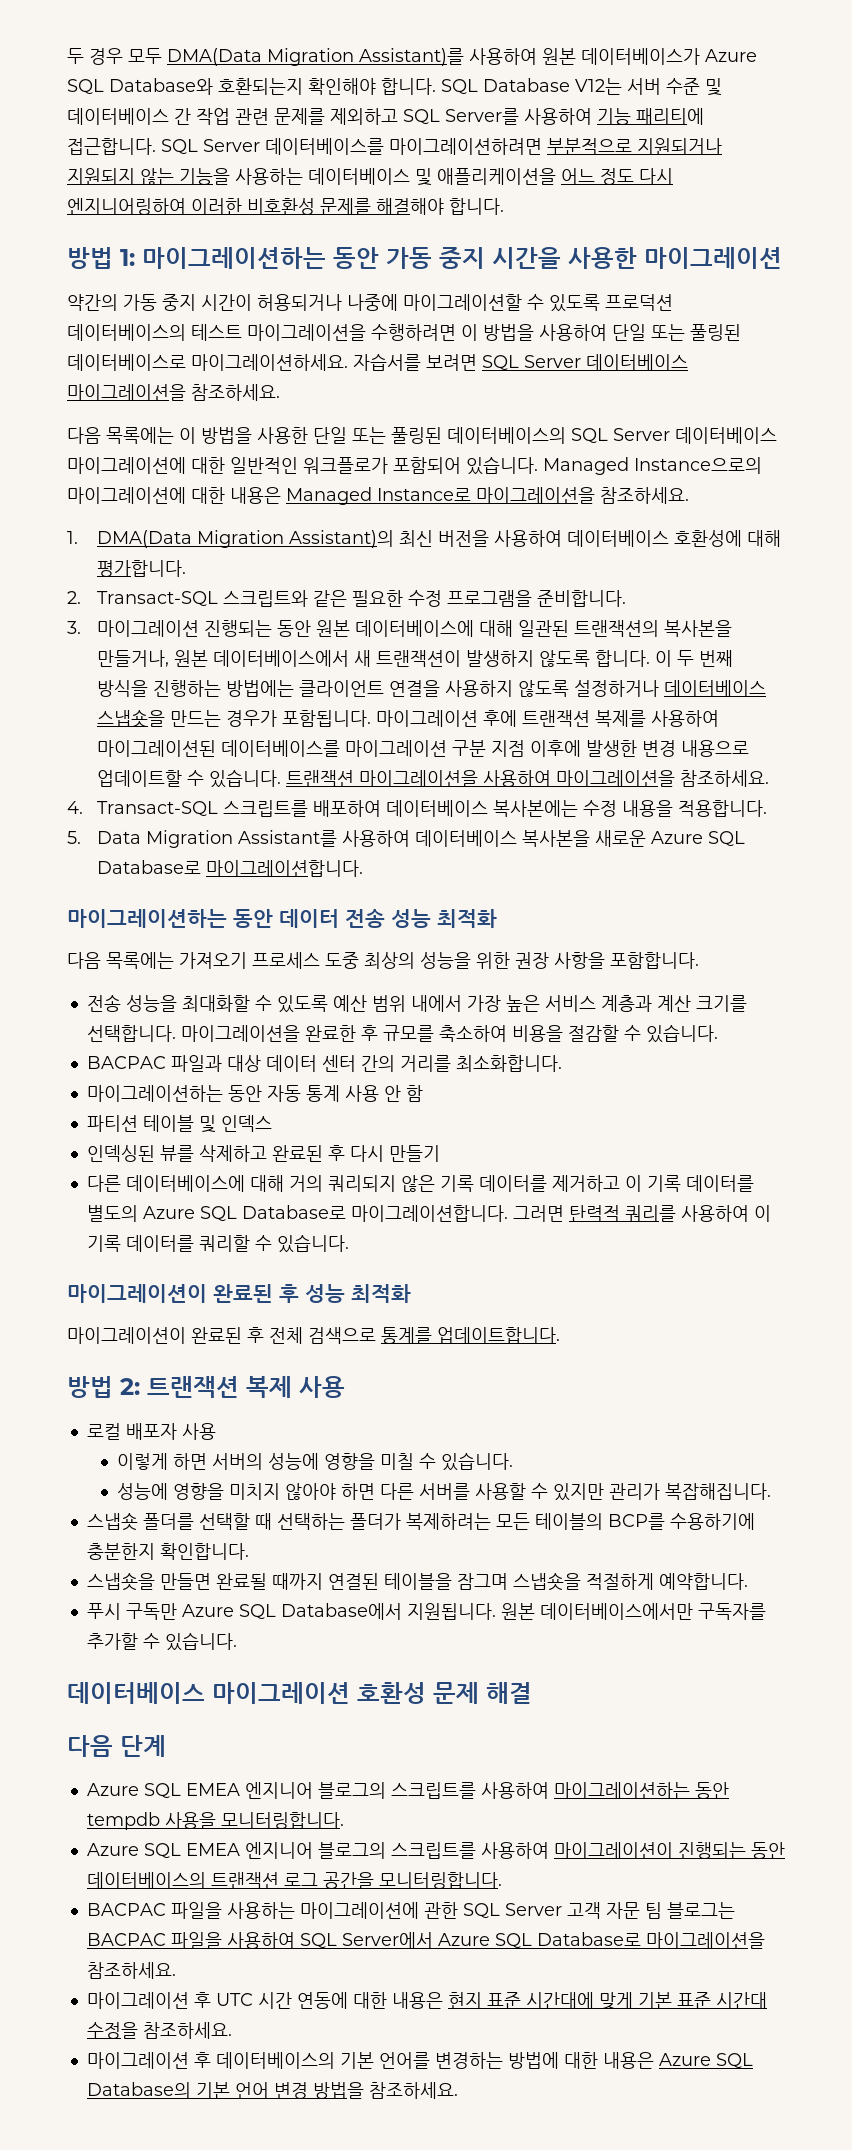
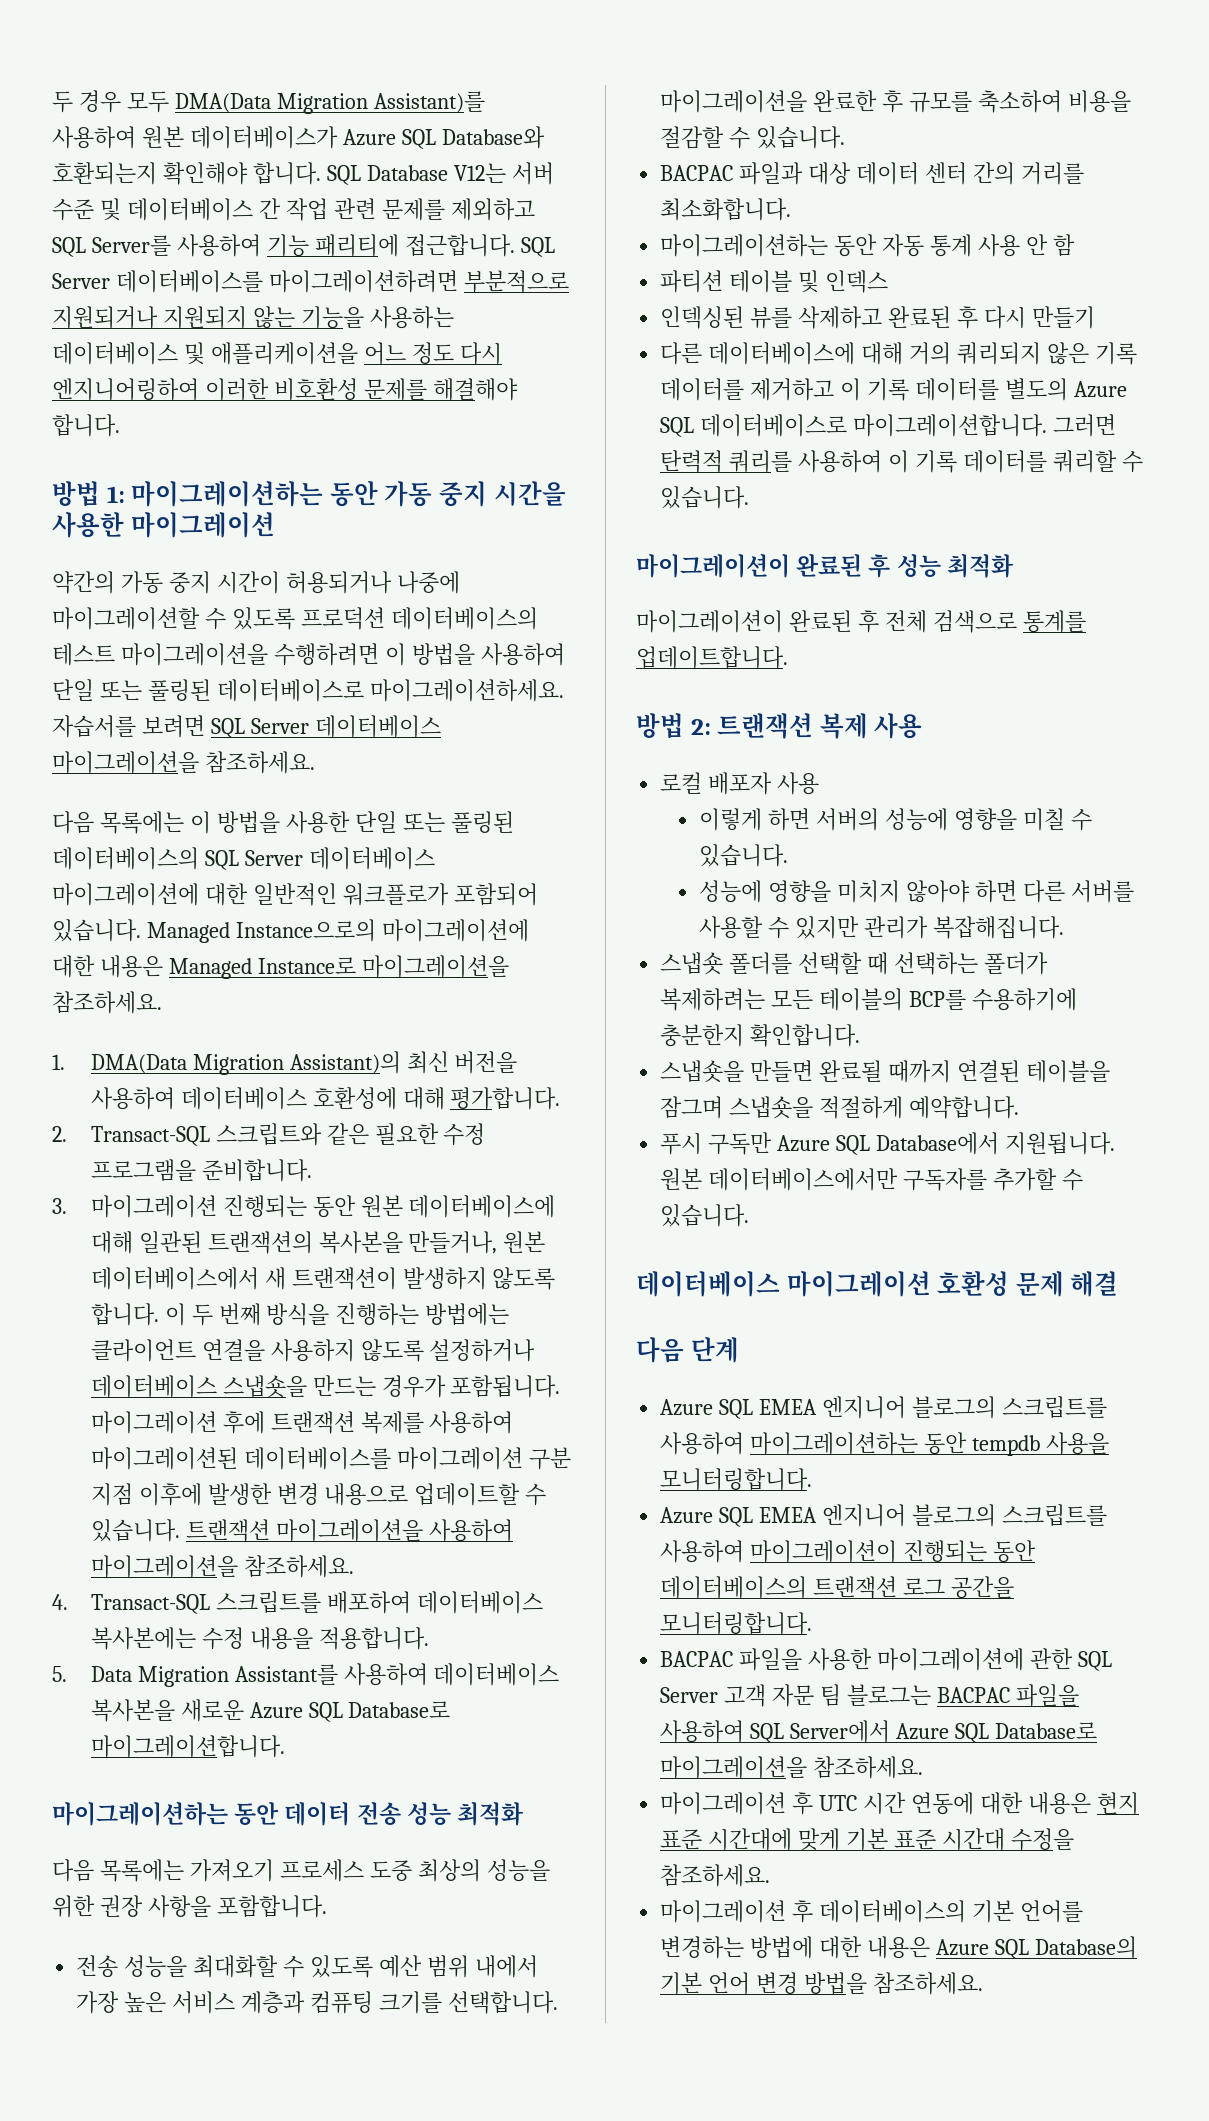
- 전송 성능을 최대화할 수 있도록 예산 범위 내에서 가장 높은 서비스 계층과 계산 크기를 선택합니다.
+ 전송 성능을 최대화할 수 있도록 예산 범위 내에서 가장 높은 서비스 계층과 컴퓨팅 크기를 선택합니다.
- 다른 데이터베이스에 대해 거의 쿼리되지 않은 기록 데이터를 제거하고 이 기록 데이터를 별도의 Azure SQL Database로 마이그레이션합니다.
+ 다른 데이터베이스에 대해 거의 쿼리되지 않은 기록 데이터를 제거하고 이 기록 데이터를 별도의 Azure SQL 데이터베이스로 마이그레이션합니다.
- BACPAC 파일을 사용하는 마이그레이션에 관한 SQL Server 고객 자문 팀 블로그는 BACPAC 파일을 사용하여 SQL Server에서 Azure SQL Database로 마이그레이션을 참조하세요.
+ BACPAC 파일을 사용한 마이그레이션에 관한 SQL Server 고객 자문 팀 블로그는 BACPAC 파일을 사용하여 SQL Server에서 Azure SQL Database로 마이그레이션을 참조하세요.

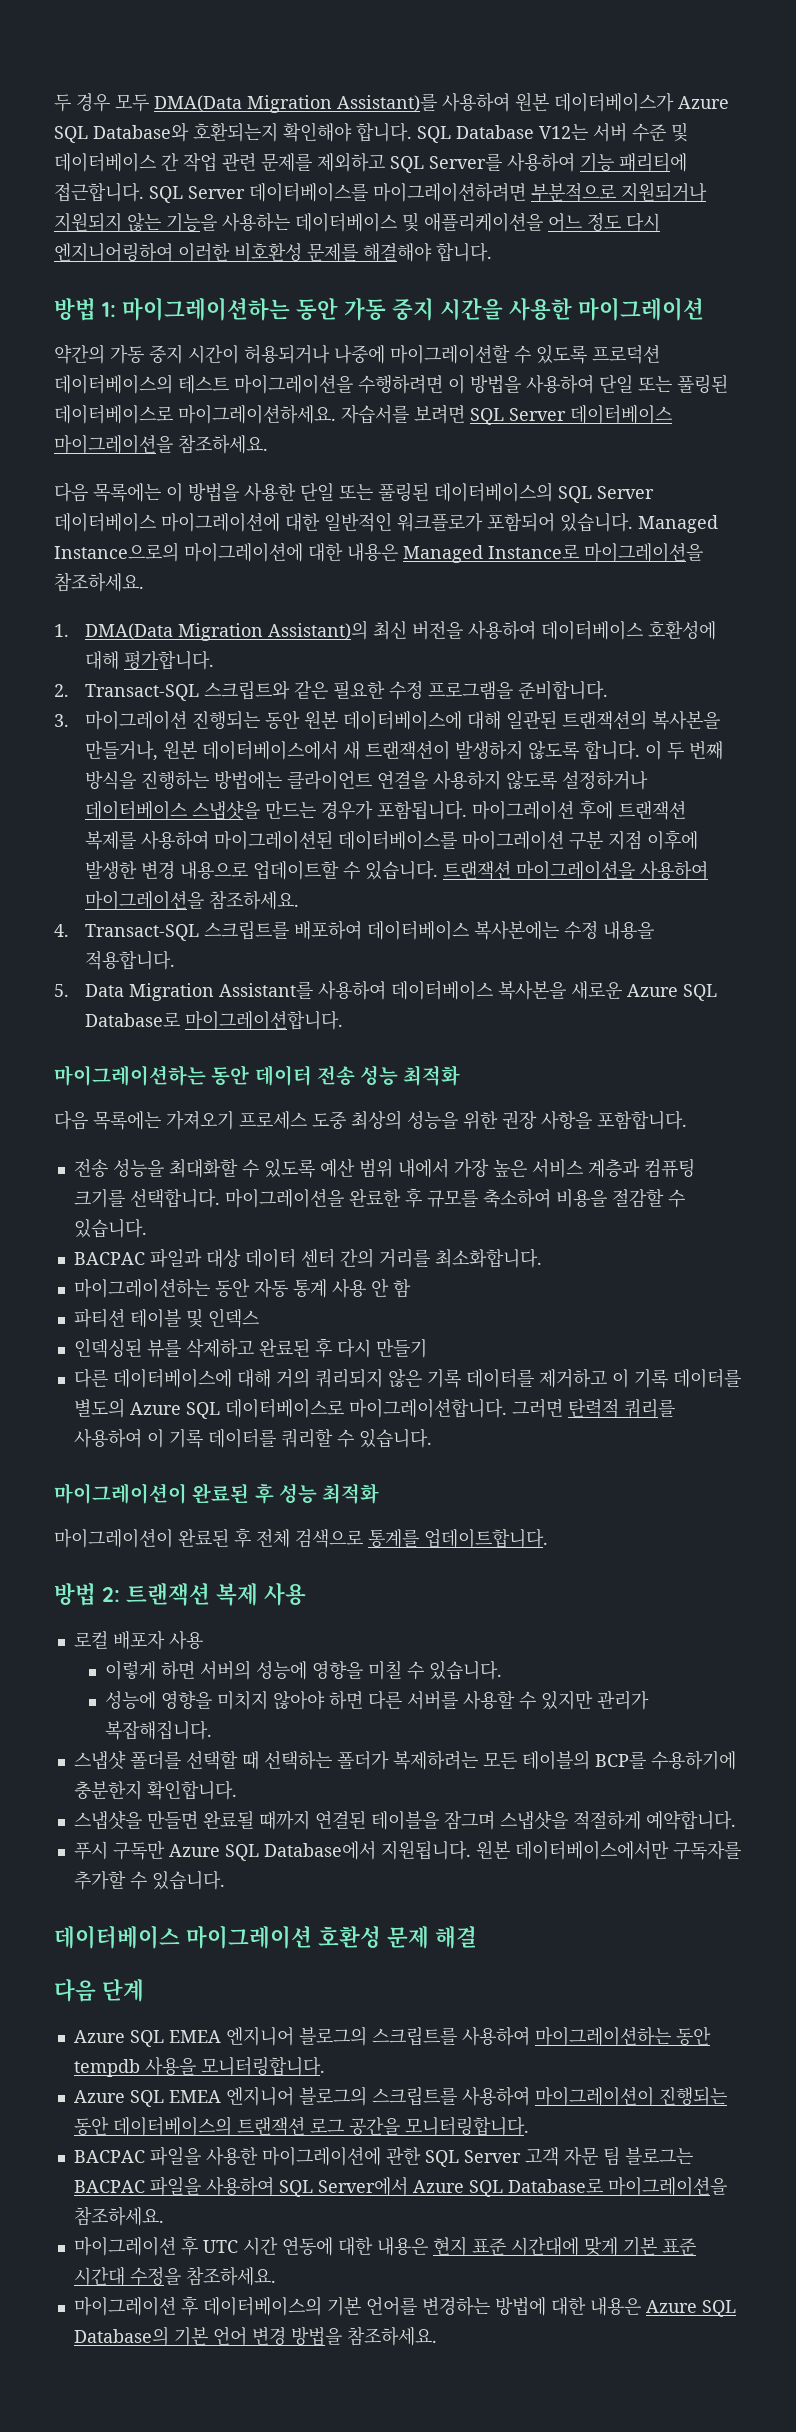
- 이 두 번째 방식을 진행하는 방법에는 클라이언트 연결을 사용하지 않도록 설정하거나 데이터베이스 스냅숏을 만드는 경우가 포함됩니다.
+ 이 두 번째 방식을 진행하는 방법에는 클라이언트 연결을 사용하지 않도록 설정하거나 데이터베이스 스냅샷을 만드는 경우가 포함됩니다.
- 스냅숏 폴더를 선택할 때 선택하는 폴더가 복제하려는 모든 테이블의 BCP를 수용하기에 충분한지 확인합니다.
+ 스냅샷 폴더를 선택할 때 선택하는 폴더가 복제하려는 모든 테이블의 BCP를 수용하기에 충분한지 확인합니다.
- 스냅숏을 만들면 완료될 때까지 연결된 테이블을 잠그며 스냅숏을 적절하게 예약합니다.
+ 스냅샷을 만들면 완료될 때까지 연결된 테이블을 잠그며 스냅샷을 적절하게 예약합니다.

